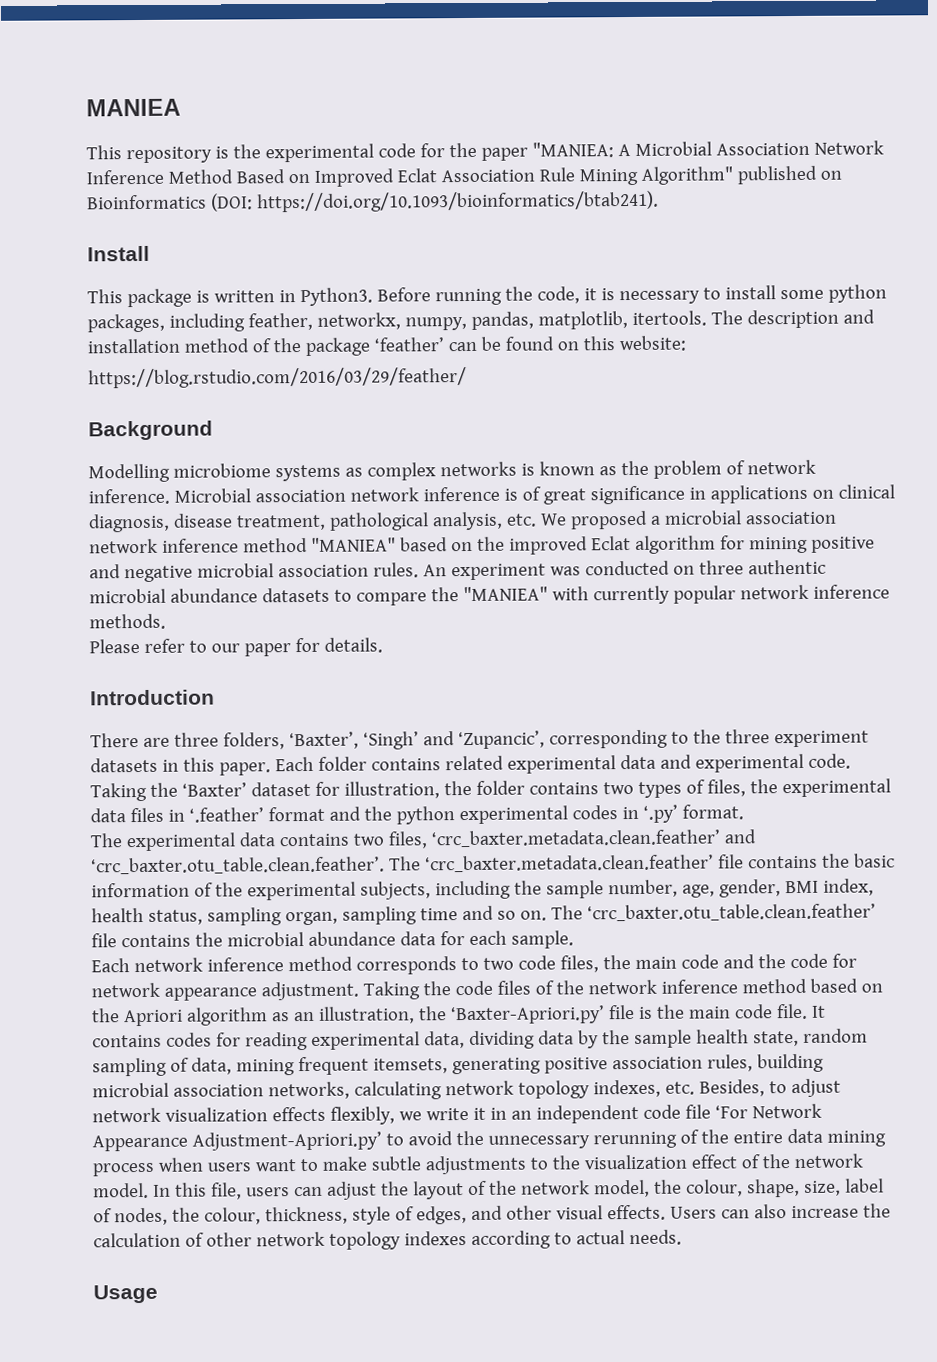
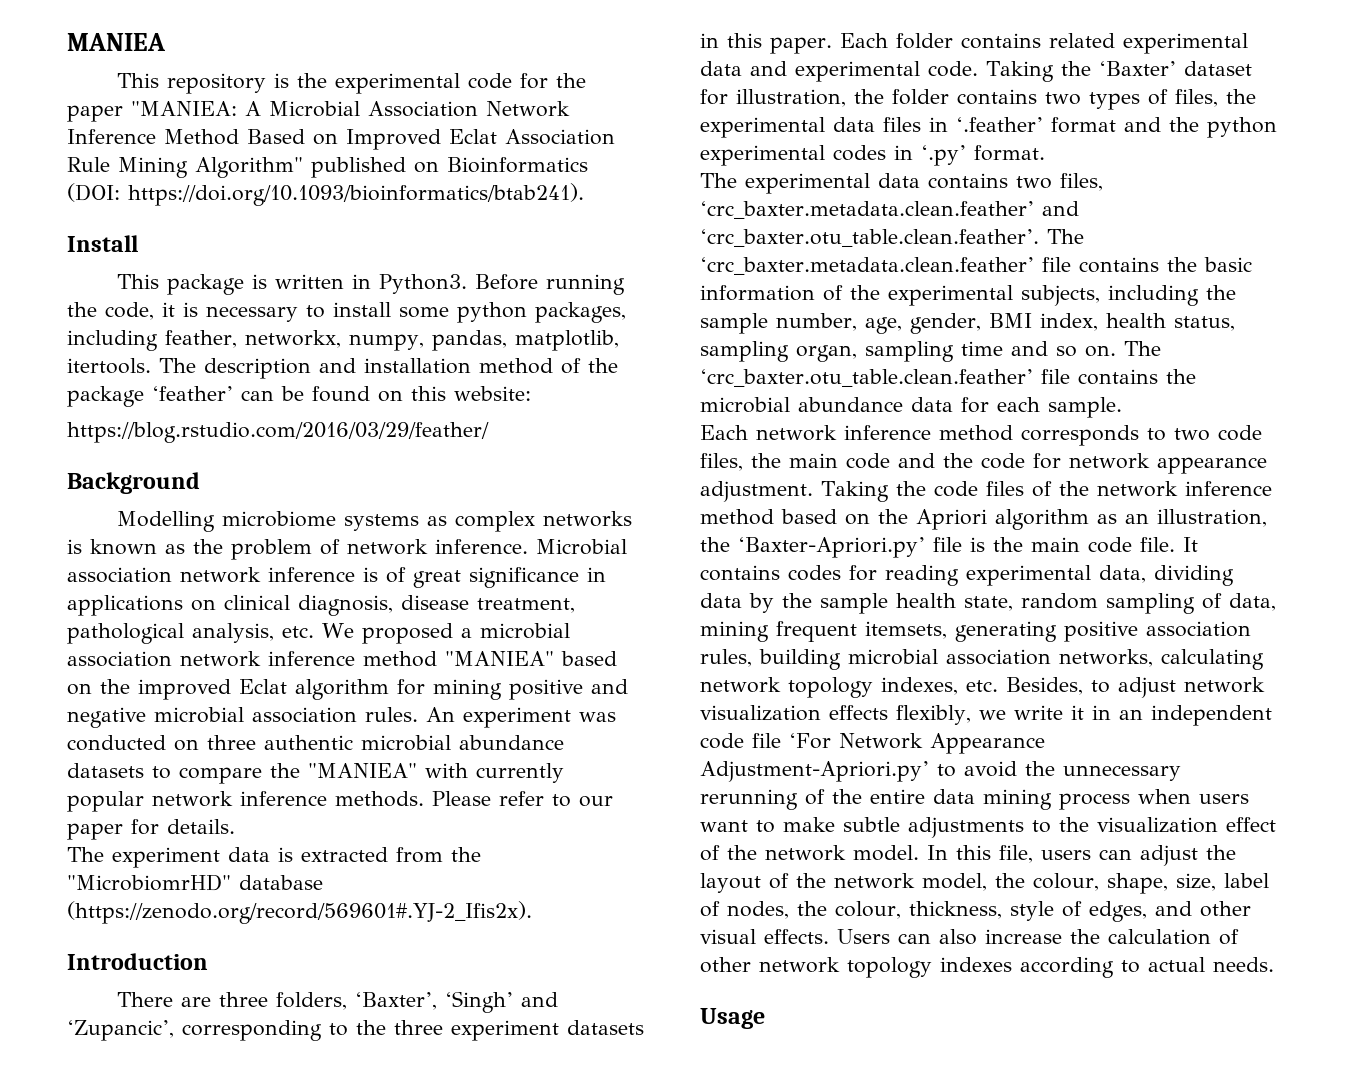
- An experiment was conducted on three authentic microbial abundance datasets to compare the "MANIEA" with currently popular network inference methods.
- Please refer to our paper for details.
+ An experiment was conducted on three authentic microbial abundance datasets to compare the "MANIEA" with currently popular network inference methods. Please refer to our paper for details.
+ The experiment data is extracted from the "MicrobiomrHD" database (https://zenodo.org/record/569601#.YJ-2_Ifis2x).

